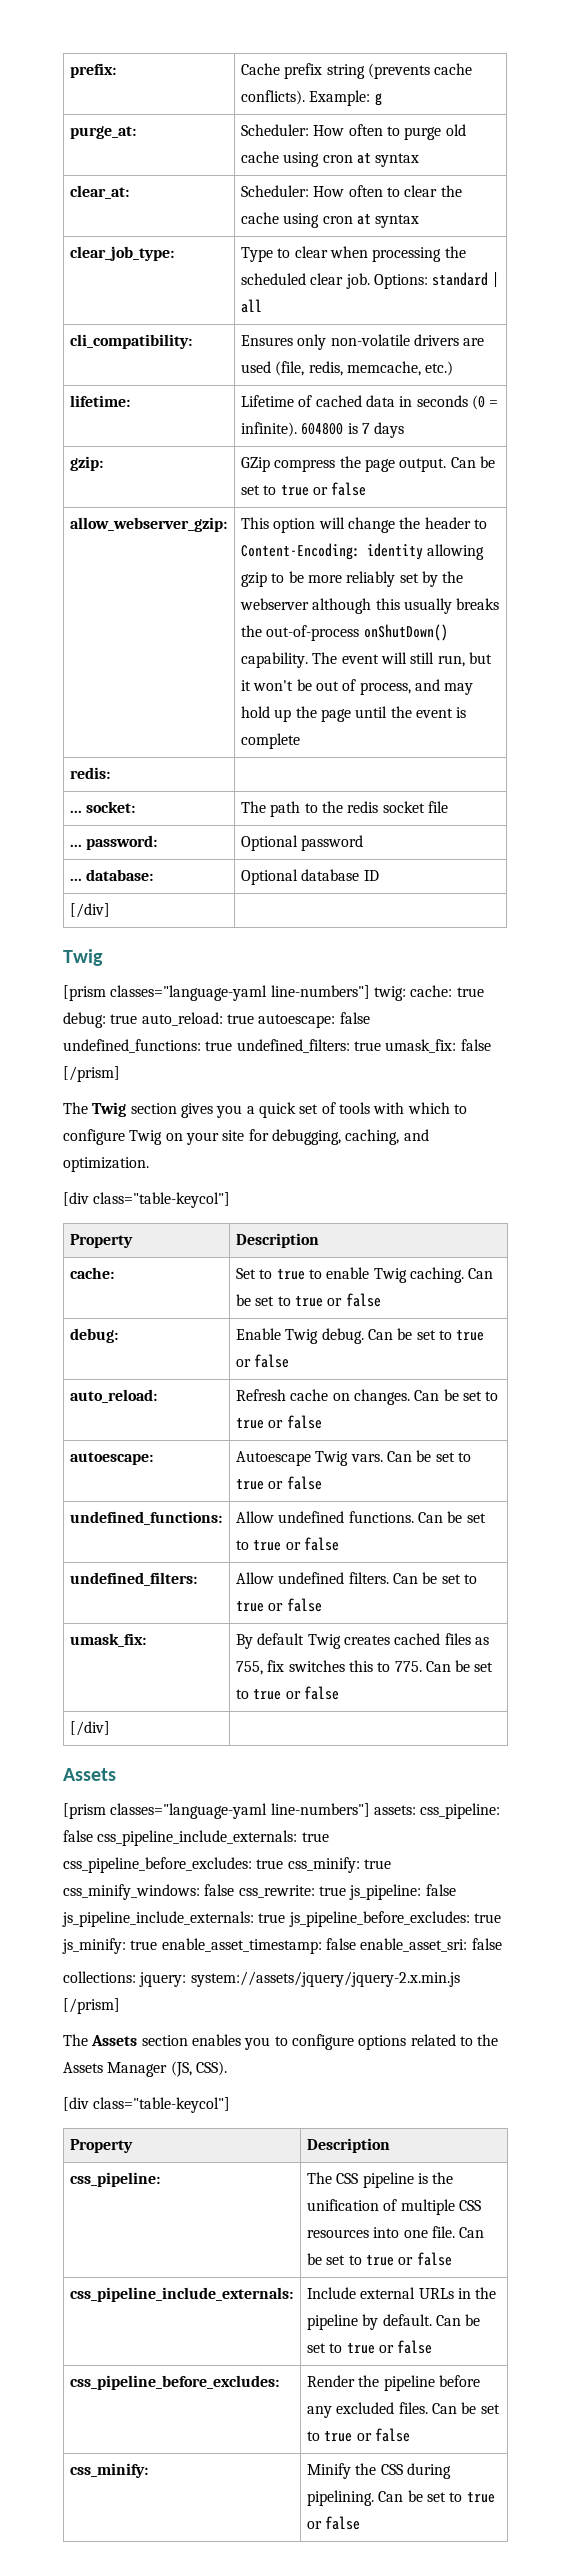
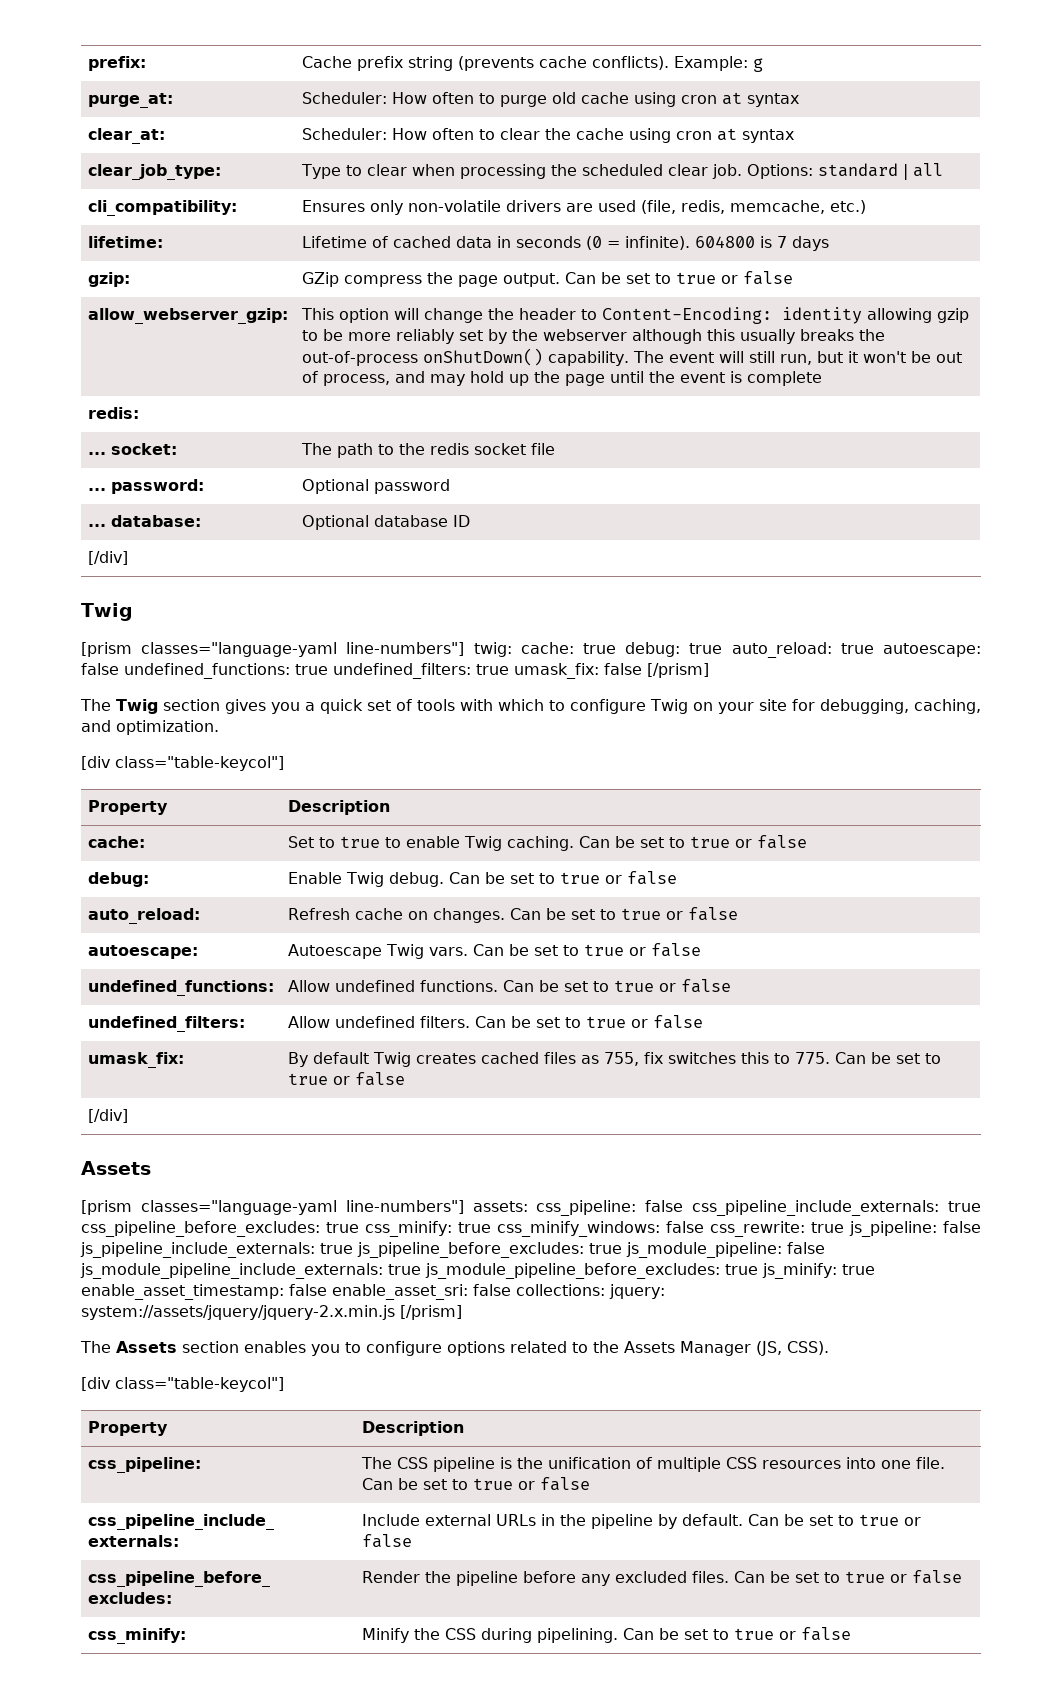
- [prism classes="language-yaml line-numbers"] assets: css_pipeline: false css_pipeline_include_externals: true css_pipeline_before_excludes: true css_minify: true css_minify_windows: false css_rewrite: true js_pipeline: false js_pipeline_include_externals: true js_pipeline_before_excludes: true js_minify: true enable_asset_timestamp: false enable_asset_sri: false
- collections: jquery: system://assets/jquery/jquery-2.x.min.js [/prism]
+ [prism classes="language-yaml line-numbers"] assets: css_pipeline: false css_pipeline_include_externals: true css_pipeline_before_excludes: true css_minify: true css_minify_windows: false css_rewrite: true js_pipeline: false js_pipeline_include_externals: true js_pipeline_before_excludes: true js_module_pipeline: false js_module_pipeline_include_externals: true js_module_pipeline_before_excludes: true js_minify: true enable_asset_timestamp: false enable_asset_sri: false collections: jquery: system://assets/jquery/jquery-2.x.min.js [/prism]

